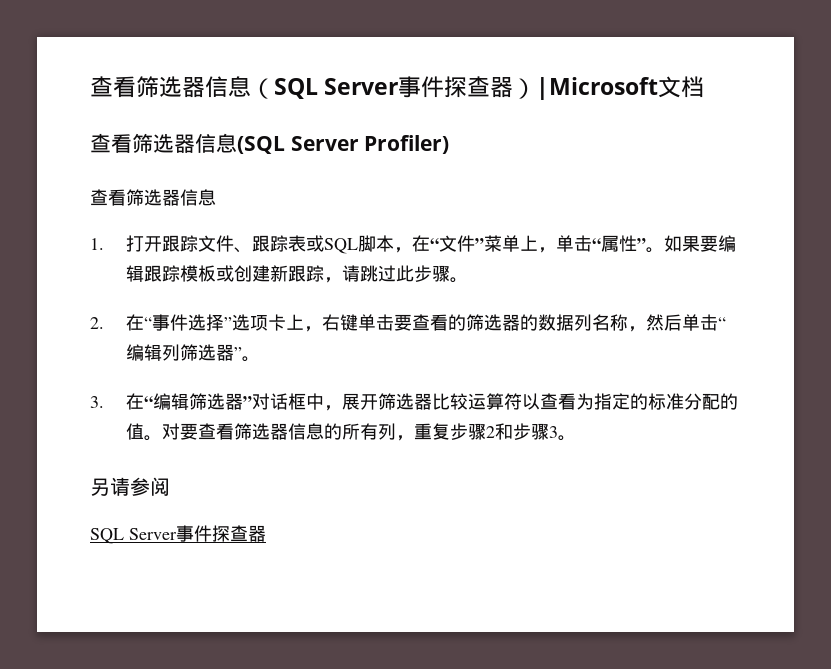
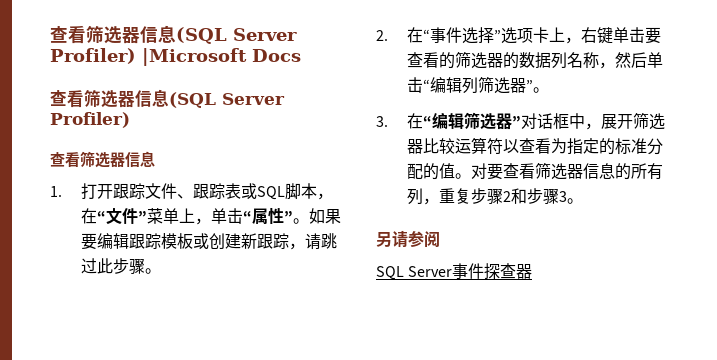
- 查看筛选器信息（SQL Server事件探查器）|Microsoft文档
+ 查看筛选器信息(SQL Server Profiler) |Microsoft Docs

